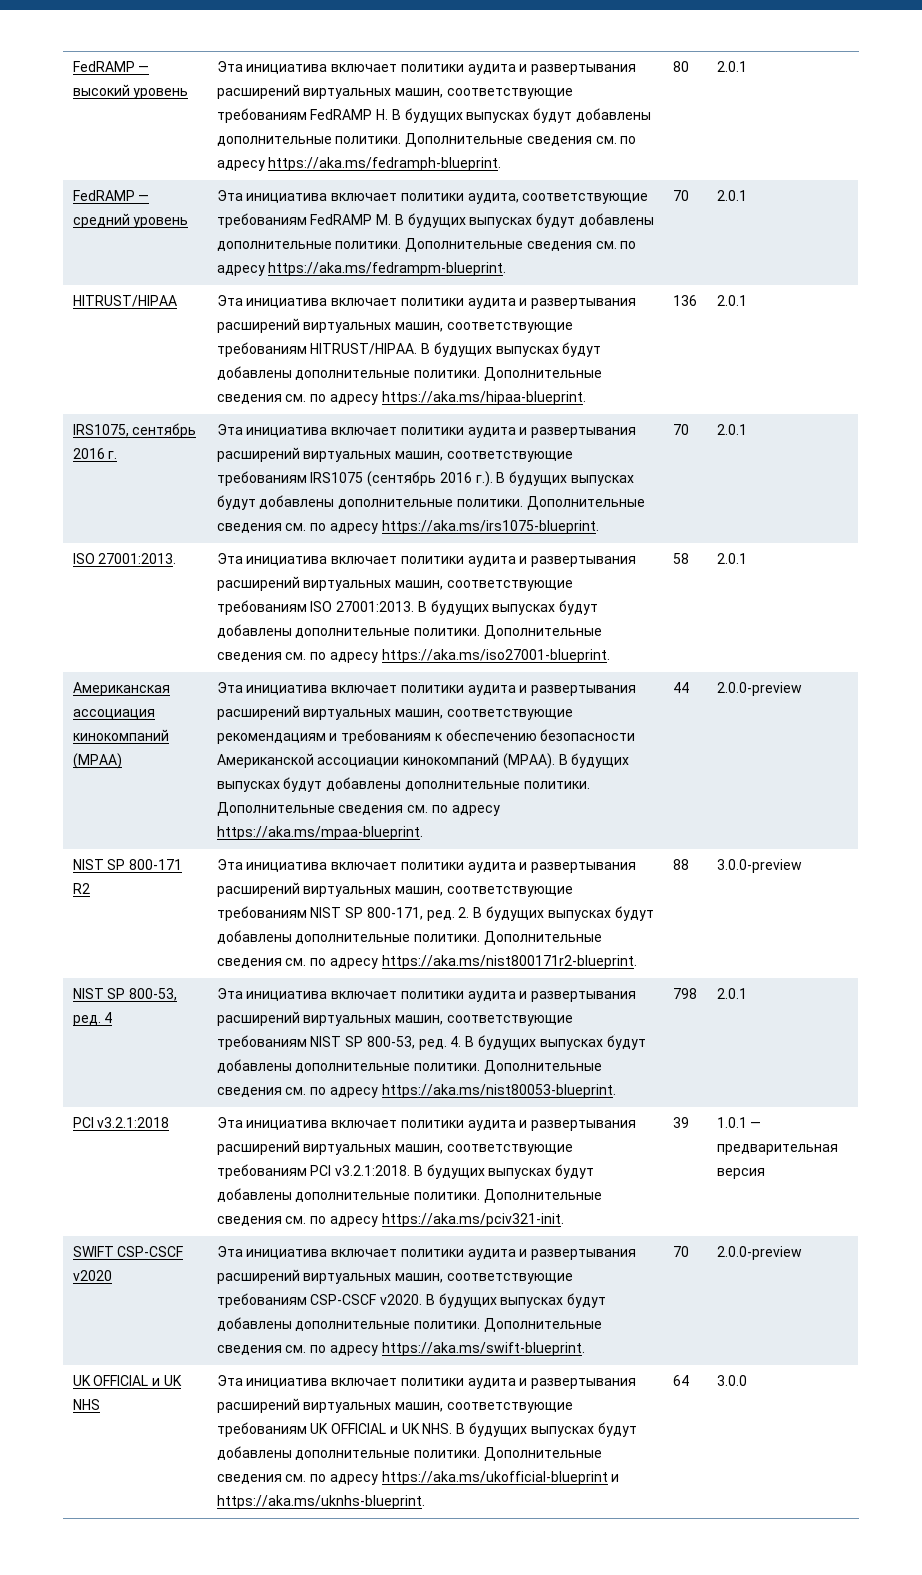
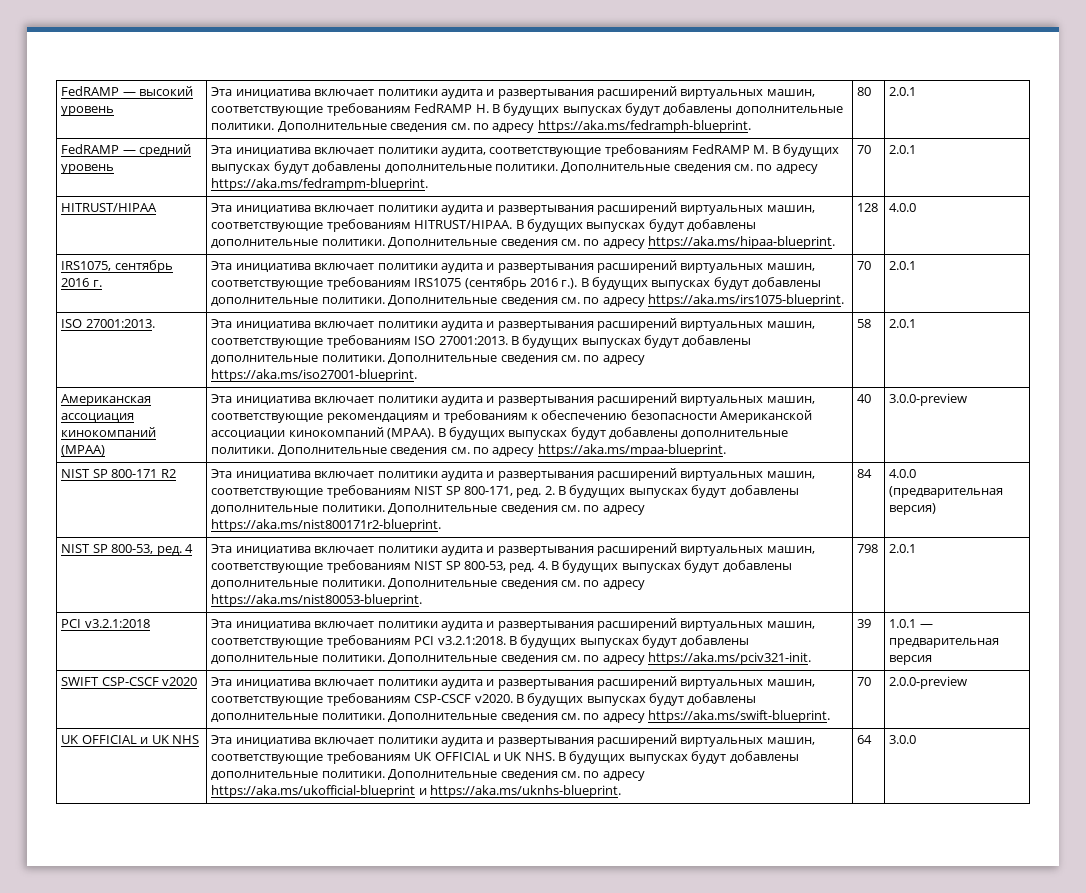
- HITRUST/HIPAA | Эта инициатива включает политики аудита и развертывания расширений виртуальных машин, соответствующие требованиям HITRUST/HIPAA. В будущих выпусках будут добавлены дополнительные политики. Дополнительные сведения см. по адресу https://aka.ms/hipaa-blueprint. | 136 | 2.0.1
+ HITRUST/HIPAA | Эта инициатива включает политики аудита и развертывания расширений виртуальных машин, соответствующие требованиям HITRUST/HIPAA. В будущих выпусках будут добавлены дополнительные политики. Дополнительные сведения см. по адресу https://aka.ms/hipaa-blueprint. | 128 | 4.0.0
- Американская ассоциация кинокомпаний (MPAA) | Эта инициатива включает политики аудита и развертывания расширений виртуальных машин, соответствующие рекомендациям и требованиям к обеспечению безопасности Американской ассоциации кинокомпаний (MPAA). В будущих выпусках будут добавлены дополнительные политики. Дополнительные сведения см. по адресу https://aka.ms/mpaa-blueprint. | 44 | 2.0.0-preview
+ Американская ассоциация кинокомпаний (MPAA) | Эта инициатива включает политики аудита и развертывания расширений виртуальных машин, соответствующие рекомендациям и требованиям к обеспечению безопасности Американской ассоциации кинокомпаний (MPAA). В будущих выпусках будут добавлены дополнительные политики. Дополнительные сведения см. по адресу https://aka.ms/mpaa-blueprint. | 40 | 3.0.0-preview
- NIST SP 800-171 R2 | Эта инициатива включает политики аудита и развертывания расширений виртуальных машин, соответствующие требованиям NIST SP 800-171, ред. 2. В будущих выпусках будут добавлены дополнительные политики. Дополнительные сведения см. по адресу https://aka.ms/nist800171r2-blueprint. | 88 | 3.0.0-preview
+ NIST SP 800-171 R2 | Эта инициатива включает политики аудита и развертывания расширений виртуальных машин, соответствующие требованиям NIST SP 800-171, ред. 2. В будущих выпусках будут добавлены дополнительные политики. Дополнительные сведения см. по адресу https://aka.ms/nist800171r2-blueprint. | 84 | 4.0.0 (предварительная версия)

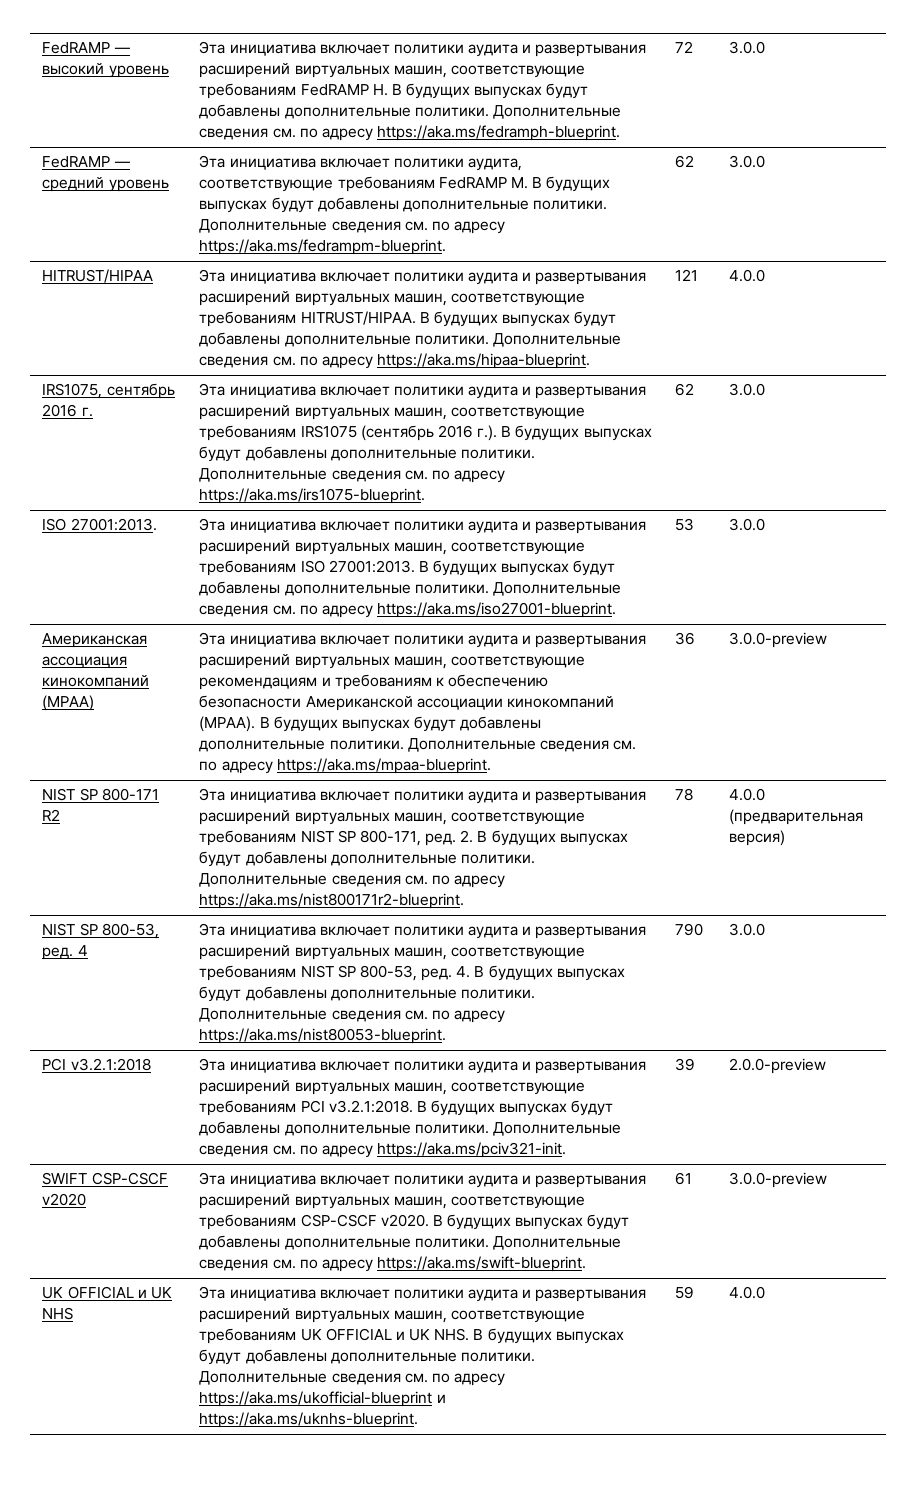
- FedRAMP — высокий уровень | Эта инициатива включает политики аудита и развертывания расширений виртуальных машин, соответствующие требованиям FedRAMP H. В будущих выпусках будут добавлены дополнительные политики. Дополнительные сведения см. по адресу https://aka.ms/fedramph-blueprint. | 80 | 2.0.1
+ FedRAMP — высокий уровень | Эта инициатива включает политики аудита и развертывания расширений виртуальных машин, соответствующие требованиям FedRAMP H. В будущих выпусках будут добавлены дополнительные политики. Дополнительные сведения см. по адресу https://aka.ms/fedramph-blueprint. | 72 | 3.0.0
- FedRAMP — средний уровень | Эта инициатива включает политики аудита, соответствующие требованиям FedRAMP M. В будущих выпусках будут добавлены дополнительные политики. Дополнительные сведения см. по адресу https://aka.ms/fedrampm-blueprint. | 70 | 2.0.1
+ FedRAMP — средний уровень | Эта инициатива включает политики аудита, соответствующие требованиям FedRAMP M. В будущих выпусках будут добавлены дополнительные политики. Дополнительные сведения см. по адресу https://aka.ms/fedrampm-blueprint. | 62 | 3.0.0
- HITRUST/HIPAA | Эта инициатива включает политики аудита и развертывания расширений виртуальных машин, соответствующие требованиям HITRUST/HIPAA. В будущих выпусках будут добавлены дополнительные политики. Дополнительные сведения см. по адресу https://aka.ms/hipaa-blueprint. | 128 | 4.0.0
+ HITRUST/HIPAA | Эта инициатива включает политики аудита и развертывания расширений виртуальных машин, соответствующие требованиям HITRUST/HIPAA. В будущих выпусках будут добавлены дополнительные политики. Дополнительные сведения см. по адресу https://aka.ms/hipaa-blueprint. | 121 | 4.0.0
- IRS1075, сентябрь 2016 г. | Эта инициатива включает политики аудита и развертывания расширений виртуальных машин, соответствующие требованиям IRS1075 (сентябрь 2016 г.). В будущих выпусках будут добавлены дополнительные политики. Дополнительные сведения см. по адресу https://aka.ms/irs1075-blueprint. | 70 | 2.0.1
+ IRS1075, сентябрь 2016 г. | Эта инициатива включает политики аудита и развертывания расширений виртуальных машин, соответствующие требованиям IRS1075 (сентябрь 2016 г.). В будущих выпусках будут добавлены дополнительные политики. Дополнительные сведения см. по адресу https://aka.ms/irs1075-blueprint. | 62 | 3.0.0
- ISO 27001:2013. | Эта инициатива включает политики аудита и развертывания расширений виртуальных машин, соответствующие требованиям ISO 27001:2013. В будущих выпусках будут добавлены дополнительные политики. Дополнительные сведения см. по адресу https://aka.ms/iso27001-blueprint. | 58 | 2.0.1
+ ISO 27001:2013. | Эта инициатива включает политики аудита и развертывания расширений виртуальных машин, соответствующие требованиям ISO 27001:2013. В будущих выпусках будут добавлены дополнительные политики. Дополнительные сведения см. по адресу https://aka.ms/iso27001-blueprint. | 53 | 3.0.0
- Американская ассоциация кинокомпаний (MPAA) | Эта инициатива включает политики аудита и развертывания расширений виртуальных машин, соответствующие рекомендациям и требованиям к обеспечению безопасности Американской ассоциации кинокомпаний (MPAA). В будущих выпусках будут добавлены дополнительные политики. Дополнительные сведения см. по адресу https://aka.ms/mpaa-blueprint. | 40 | 3.0.0-preview
+ Американская ассоциация кинокомпаний (MPAA) | Эта инициатива включает политики аудита и развертывания расширений виртуальных машин, соответствующие рекомендациям и требованиям к обеспечению безопасности Американской ассоциации кинокомпаний (MPAA). В будущих выпусках будут добавлены дополнительные политики. Дополнительные сведения см. по адресу https://aka.ms/mpaa-blueprint. | 36 | 3.0.0-preview
- NIST SP 800-171 R2 | Эта инициатива включает политики аудита и развертывания расширений виртуальных машин, соответствующие требованиям NIST SP 800-171, ред. 2. В будущих выпусках будут добавлены дополнительные политики. Дополнительные сведения см. по адресу https://aka.ms/nist800171r2-blueprint. | 84 | 4.0.0 (предварительная версия)
+ NIST SP 800-171 R2 | Эта инициатива включает политики аудита и развертывания расширений виртуальных машин, соответствующие требованиям NIST SP 800-171, ред. 2. В будущих выпусках будут добавлены дополнительные политики. Дополнительные сведения см. по адресу https://aka.ms/nist800171r2-blueprint. | 78 | 4.0.0 (предварительная версия)
- NIST SP 800-53, ред. 4 | Эта инициатива включает политики аудита и развертывания расширений виртуальных машин, соответствующие требованиям NIST SP 800-53, ред. 4. В будущих выпусках будут добавлены дополнительные политики. Дополнительные сведения см. по адресу https://aka.ms/nist80053-blueprint. | 798 | 2.0.1
+ NIST SP 800-53, ред. 4 | Эта инициатива включает политики аудита и развертывания расширений виртуальных машин, соответствующие требованиям NIST SP 800-53, ред. 4. В будущих выпусках будут добавлены дополнительные политики. Дополнительные сведения см. по адресу https://aka.ms/nist80053-blueprint. | 790 | 3.0.0
- PCI v3.2.1:2018 | Эта инициатива включает политики аудита и развертывания расширений виртуальных машин, соответствующие требованиям PCI v3.2.1:2018. В будущих выпусках будут добавлены дополнительные политики. Дополнительные сведения см. по адресу https://aka.ms/pciv321-init. | 39 | 1.0.1 — предварительная версия
+ PCI v3.2.1:2018 | Эта инициатива включает политики аудита и развертывания расширений виртуальных машин, соответствующие требованиям PCI v3.2.1:2018. В будущих выпусках будут добавлены дополнительные политики. Дополнительные сведения см. по адресу https://aka.ms/pciv321-init. | 39 | 2.0.0-preview
- SWIFT CSP-CSCF v2020 | Эта инициатива включает политики аудита и развертывания расширений виртуальных машин, соответствующие требованиям CSP-CSCF v2020. В будущих выпусках будут добавлены дополнительные политики. Дополнительные сведения см. по адресу https://aka.ms/swift-blueprint. | 70 | 2.0.0-preview
+ SWIFT CSP-CSCF v2020 | Эта инициатива включает политики аудита и развертывания расширений виртуальных машин, соответствующие требованиям CSP-CSCF v2020. В будущих выпусках будут добавлены дополнительные политики. Дополнительные сведения см. по адресу https://aka.ms/swift-blueprint. | 61 | 3.0.0-preview
- UK OFFICIAL и UK NHS | Эта инициатива включает политики аудита и развертывания расширений виртуальных машин, соответствующие требованиям UK OFFICIAL и UK NHS. В будущих выпусках будут добавлены дополнительные политики. Дополнительные сведения см. по адресу https://aka.ms/ukofficial-blueprint и https://aka.ms/uknhs-blueprint. | 64 | 3.0.0
+ UK OFFICIAL и UK NHS | Эта инициатива включает политики аудита и развертывания расширений виртуальных машин, соответствующие требованиям UK OFFICIAL и UK NHS. В будущих выпусках будут добавлены дополнительные политики. Дополнительные сведения см. по адресу https://aka.ms/ukofficial-blueprint и https://aka.ms/uknhs-blueprint. | 59 | 4.0.0

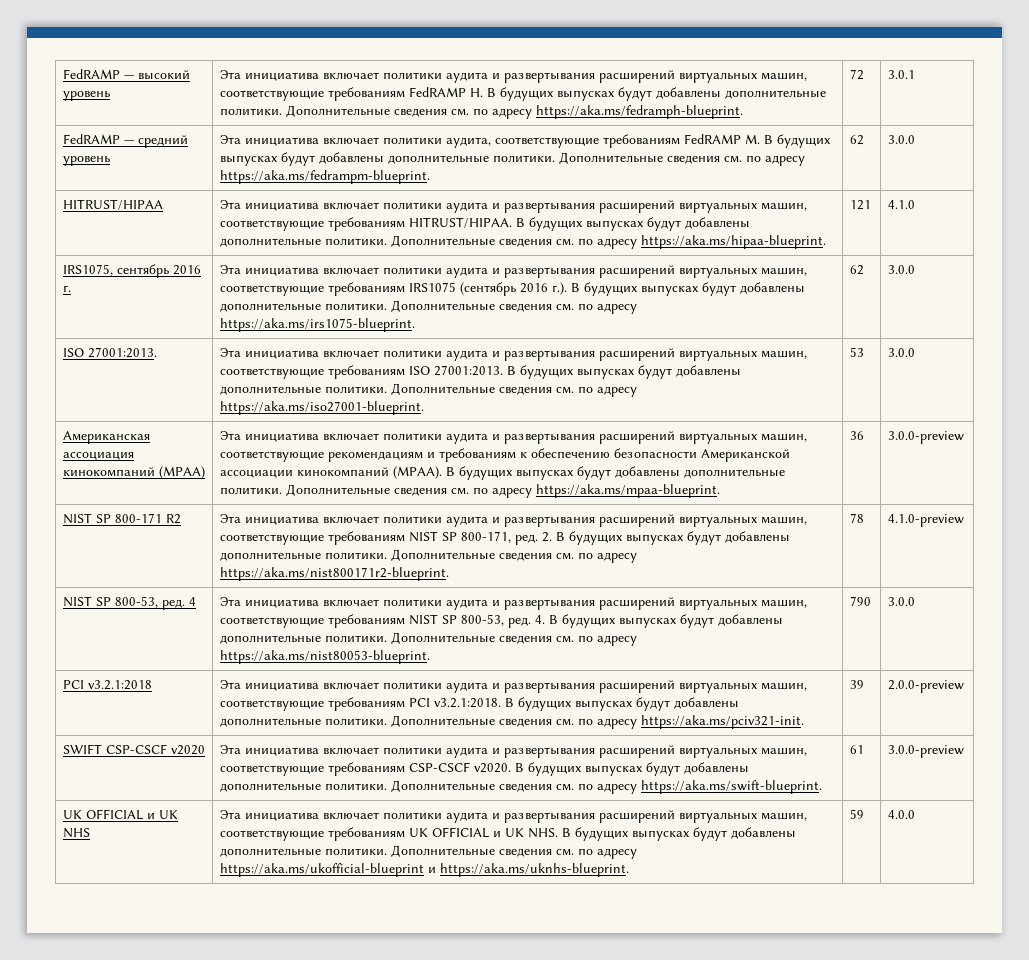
- FedRAMP — высокий уровень | Эта инициатива включает политики аудита и развертывания расширений виртуальных машин, соответствующие требованиям FedRAMP H. В будущих выпусках будут добавлены дополнительные политики. Дополнительные сведения см. по адресу https://aka.ms/fedramph-blueprint. | 72 | 3.0.0
+ FedRAMP — высокий уровень | Эта инициатива включает политики аудита и развертывания расширений виртуальных машин, соответствующие требованиям FedRAMP H. В будущих выпусках будут добавлены дополнительные политики. Дополнительные сведения см. по адресу https://aka.ms/fedramph-blueprint. | 72 | 3.0.1
- HITRUST/HIPAA | Эта инициатива включает политики аудита и развертывания расширений виртуальных машин, соответствующие требованиям HITRUST/HIPAA. В будущих выпусках будут добавлены дополнительные политики. Дополнительные сведения см. по адресу https://aka.ms/hipaa-blueprint. | 121 | 4.0.0
+ HITRUST/HIPAA | Эта инициатива включает политики аудита и развертывания расширений виртуальных машин, соответствующие требованиям HITRUST/HIPAA. В будущих выпусках будут добавлены дополнительные политики. Дополнительные сведения см. по адресу https://aka.ms/hipaa-blueprint. | 121 | 4.1.0
- NIST SP 800-171 R2 | Эта инициатива включает политики аудита и развертывания расширений виртуальных машин, соответствующие требованиям NIST SP 800-171, ред. 2. В будущих выпусках будут добавлены дополнительные политики. Дополнительные сведения см. по адресу https://aka.ms/nist800171r2-blueprint. | 78 | 4.0.0 (предварительная версия)
+ NIST SP 800-171 R2 | Эта инициатива включает политики аудита и развертывания расширений виртуальных машин, соответствующие требованиям NIST SP 800-171, ред. 2. В будущих выпусках будут добавлены дополнительные политики. Дополнительные сведения см. по адресу https://aka.ms/nist800171r2-blueprint. | 78 | 4.1.0-preview

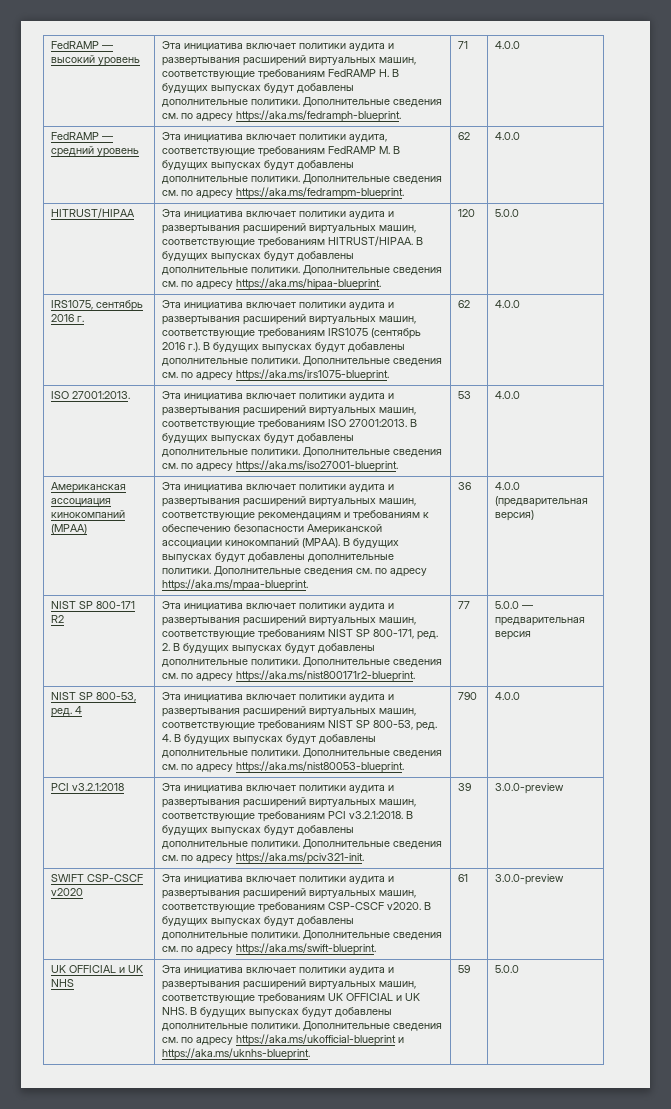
- FedRAMP — высокий уровень | Эта инициатива включает политики аудита и развертывания расширений виртуальных машин, соответствующие требованиям FedRAMP H. В будущих выпусках будут добавлены дополнительные политики. Дополнительные сведения см. по адресу https://aka.ms/fedramph-blueprint. | 72 | 3.0.1
+ FedRAMP — высокий уровень | Эта инициатива включает политики аудита и развертывания расширений виртуальных машин, соответствующие требованиям FedRAMP H. В будущих выпусках будут добавлены дополнительные политики. Дополнительные сведения см. по адресу https://aka.ms/fedramph-blueprint. | 71 | 4.0.0
- FedRAMP — средний уровень | Эта инициатива включает политики аудита, соответствующие требованиям FedRAMP M. В будущих выпусках будут добавлены дополнительные политики. Дополнительные сведения см. по адресу https://aka.ms/fedrampm-blueprint. | 62 | 3.0.0
+ FedRAMP — средний уровень | Эта инициатива включает политики аудита, соответствующие требованиям FedRAMP M. В будущих выпусках будут добавлены дополнительные политики. Дополнительные сведения см. по адресу https://aka.ms/fedrampm-blueprint. | 62 | 4.0.0
- HITRUST/HIPAA | Эта инициатива включает политики аудита и развертывания расширений виртуальных машин, соответствующие требованиям HITRUST/HIPAA. В будущих выпусках будут добавлены дополнительные политики. Дополнительные сведения см. по адресу https://aka.ms/hipaa-blueprint. | 121 | 4.1.0
+ HITRUST/HIPAA | Эта инициатива включает политики аудита и развертывания расширений виртуальных машин, соответствующие требованиям HITRUST/HIPAA. В будущих выпусках будут добавлены дополнительные политики. Дополнительные сведения см. по адресу https://aka.ms/hipaa-blueprint. | 120 | 5.0.0
- IRS1075, сентябрь 2016 г. | Эта инициатива включает политики аудита и развертывания расширений виртуальных машин, соответствующие требованиям IRS1075 (сентябрь 2016 г.). В будущих выпусках будут добавлены дополнительные политики. Дополнительные сведения см. по адресу https://aka.ms/irs1075-blueprint. | 62 | 3.0.0
+ IRS1075, сентябрь 2016 г. | Эта инициатива включает политики аудита и развертывания расширений виртуальных машин, соответствующие требованиям IRS1075 (сентябрь 2016 г.). В будущих выпусках будут добавлены дополнительные политики. Дополнительные сведения см. по адресу https://aka.ms/irs1075-blueprint. | 62 | 4.0.0
- ISO 27001:2013. | Эта инициатива включает политики аудита и развертывания расширений виртуальных машин, соответствующие требованиям ISO 27001:2013. В будущих выпусках будут добавлены дополнительные политики. Дополнительные сведения см. по адресу https://aka.ms/iso27001-blueprint. | 53 | 3.0.0
+ ISO 27001:2013. | Эта инициатива включает политики аудита и развертывания расширений виртуальных машин, соответствующие требованиям ISO 27001:2013. В будущих выпусках будут добавлены дополнительные политики. Дополнительные сведения см. по адресу https://aka.ms/iso27001-blueprint. | 53 | 4.0.0
- 36 | 3.0.0-preview
+ 36 | 4.0.0 (предварительная версия)
- NIST SP 800-171 R2 | Эта инициатива включает политики аудита и развертывания расширений виртуальных машин, соответствующие требованиям NIST SP 800-171, ред. 2. В будущих выпусках будут добавлены дополнительные политики. Дополнительные сведения см. по адресу https://aka.ms/nist800171r2-blueprint. | 78 | 4.1.0-preview
+ NIST SP 800-171 R2 | Эта инициатива включает политики аудита и развертывания расширений виртуальных машин, соответствующие требованиям NIST SP 800-171, ред. 2. В будущих выпусках будут добавлены дополнительные политики. Дополнительные сведения см. по адресу https://aka.ms/nist800171r2-blueprint. | 77 | 5.0.0 — предварительная версия
- NIST SP 800-53, ред. 4 | Эта инициатива включает политики аудита и развертывания расширений виртуальных машин, соответствующие требованиям NIST SP 800-53, ред. 4. В будущих выпусках будут добавлены дополнительные политики. Дополнительные сведения см. по адресу https://aka.ms/nist80053-blueprint. | 790 | 3.0.0
+ NIST SP 800-53, ред. 4 | Эта инициатива включает политики аудита и развертывания расширений виртуальных машин, соответствующие требованиям NIST SP 800-53, ред. 4. В будущих выпусках будут добавлены дополнительные политики. Дополнительные сведения см. по адресу https://aka.ms/nist80053-blueprint. | 790 | 4.0.0
- PCI v3.2.1:2018 | Эта инициатива включает политики аудита и развертывания расширений виртуальных машин, соответствующие требованиям PCI v3.2.1:2018. В будущих выпусках будут добавлены дополнительные политики. Дополнительные сведения см. по адресу https://aka.ms/pciv321-init. | 39 | 2.0.0-preview
+ PCI v3.2.1:2018 | Эта инициатива включает политики аудита и развертывания расширений виртуальных машин, соответствующие требованиям PCI v3.2.1:2018. В будущих выпусках будут добавлены дополнительные политики. Дополнительные сведения см. по адресу https://aka.ms/pciv321-init. | 39 | 3.0.0-preview
- UK OFFICIAL и UK NHS | Эта инициатива включает политики аудита и развертывания расширений виртуальных машин, соответствующие требованиям UK OFFICIAL и UK NHS. В будущих выпусках будут добавлены дополнительные политики. Дополнительные сведения см. по адресу https://aka.ms/ukofficial-blueprint и https://aka.ms/uknhs-blueprint. | 59 | 4.0.0
+ UK OFFICIAL и UK NHS | Эта инициатива включает политики аудита и развертывания расширений виртуальных машин, соответствующие требованиям UK OFFICIAL и UK NHS. В будущих выпусках будут добавлены дополнительные политики. Дополнительные сведения см. по адресу https://aka.ms/ukofficial-blueprint и https://aka.ms/uknhs-blueprint. | 59 | 5.0.0

